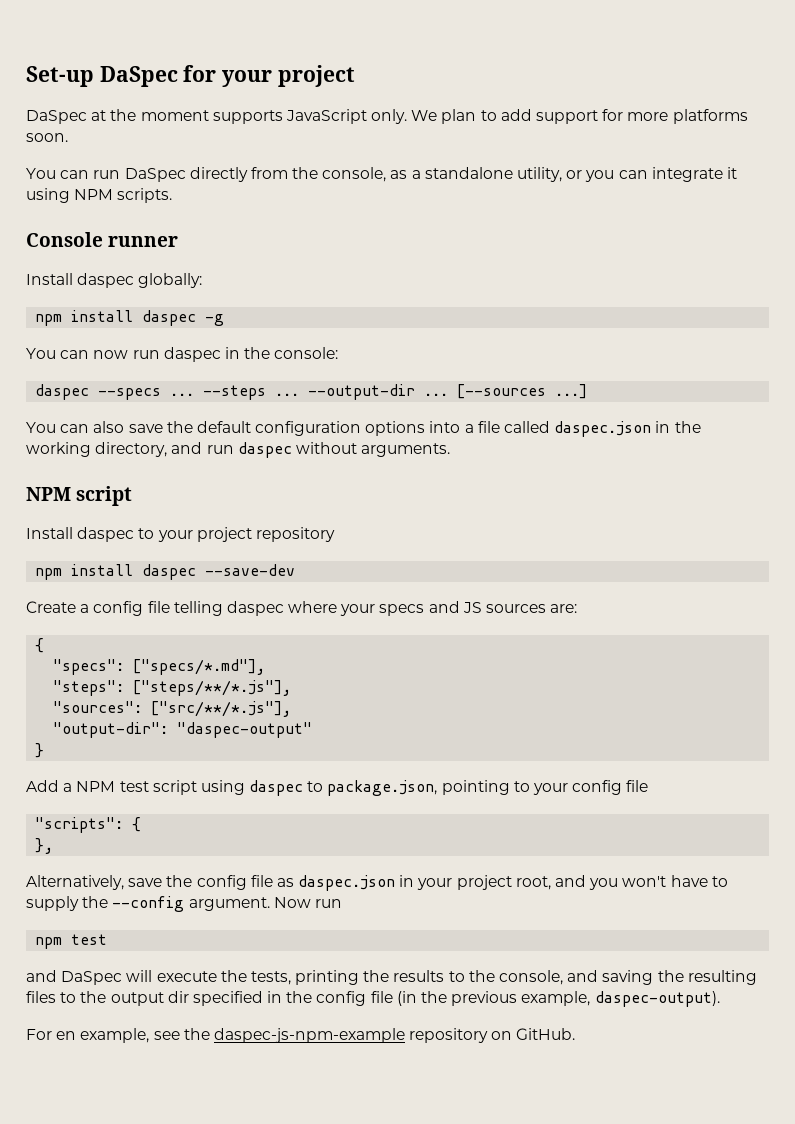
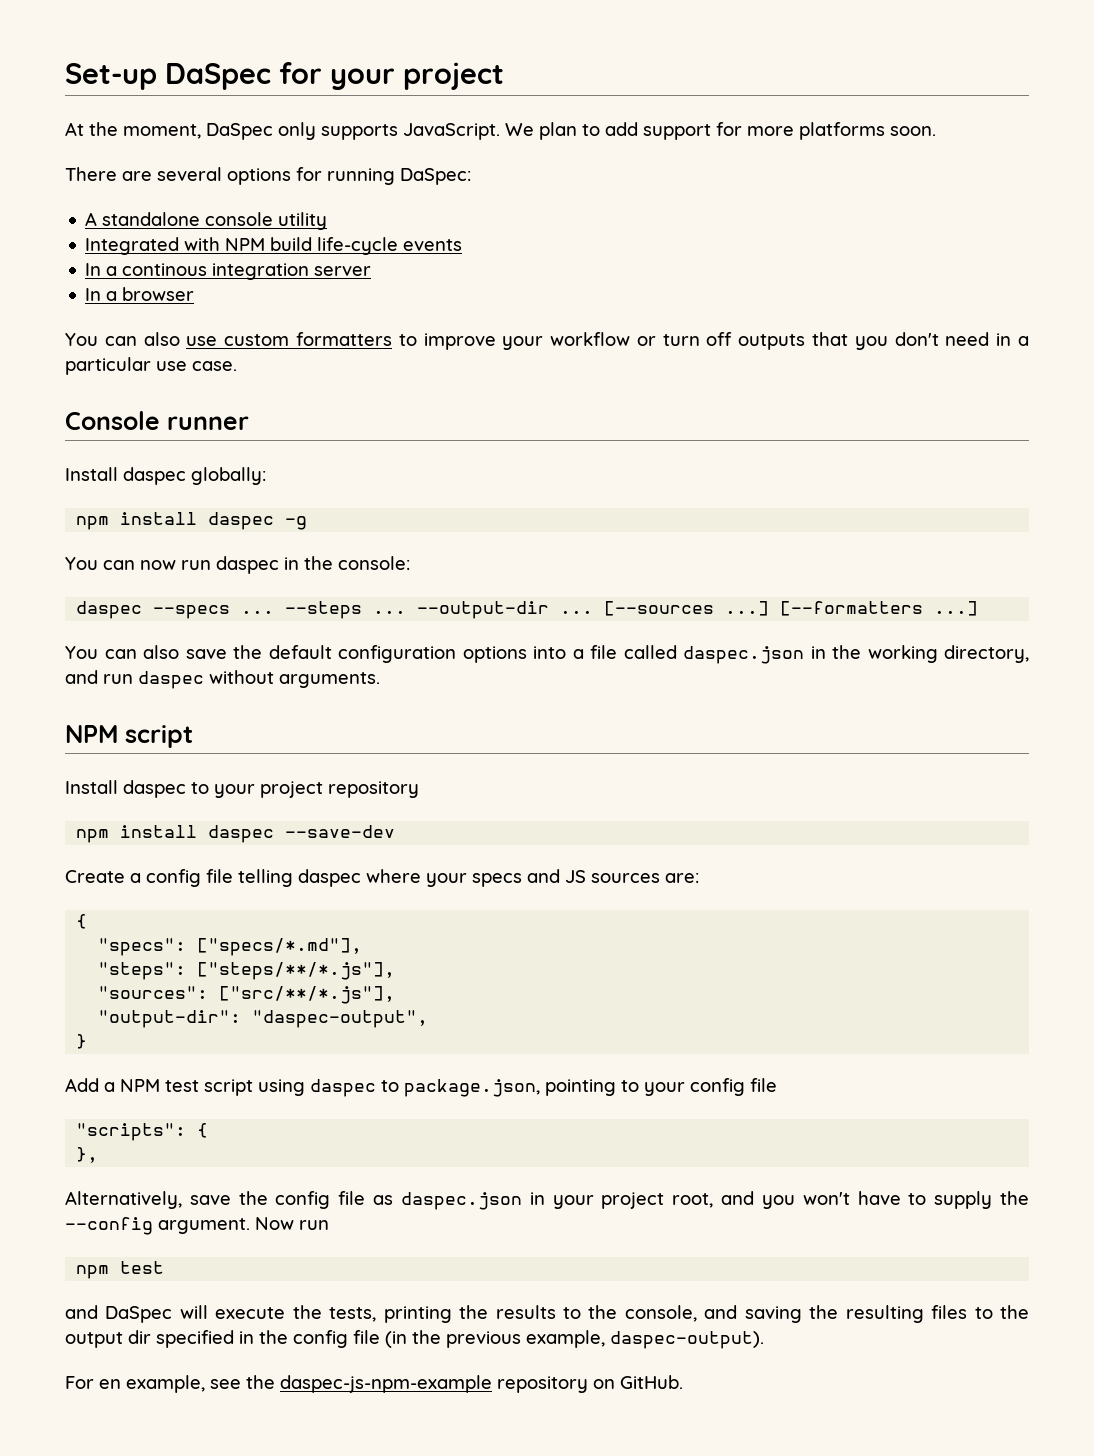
- DaSpec at the moment supports JavaScript only.
+ At the moment, DaSpec only supports JavaScript.
- You can run DaSpec directly from the console, as a standalone utility, or you can integrate it using NPM scripts.
+ There are several options for running DaSpec:
+ A standalone console utility
+ Integrated with NPM build life-cycle events
+ In a continous integration server
+ In a browser
+ You can also use custom formatters to improve your workflow or turn off outputs that you don't need in a particular use case.
+ [--formatters ...]
- "output-dir": "daspec-output"
+ "output-dir": "daspec-output",

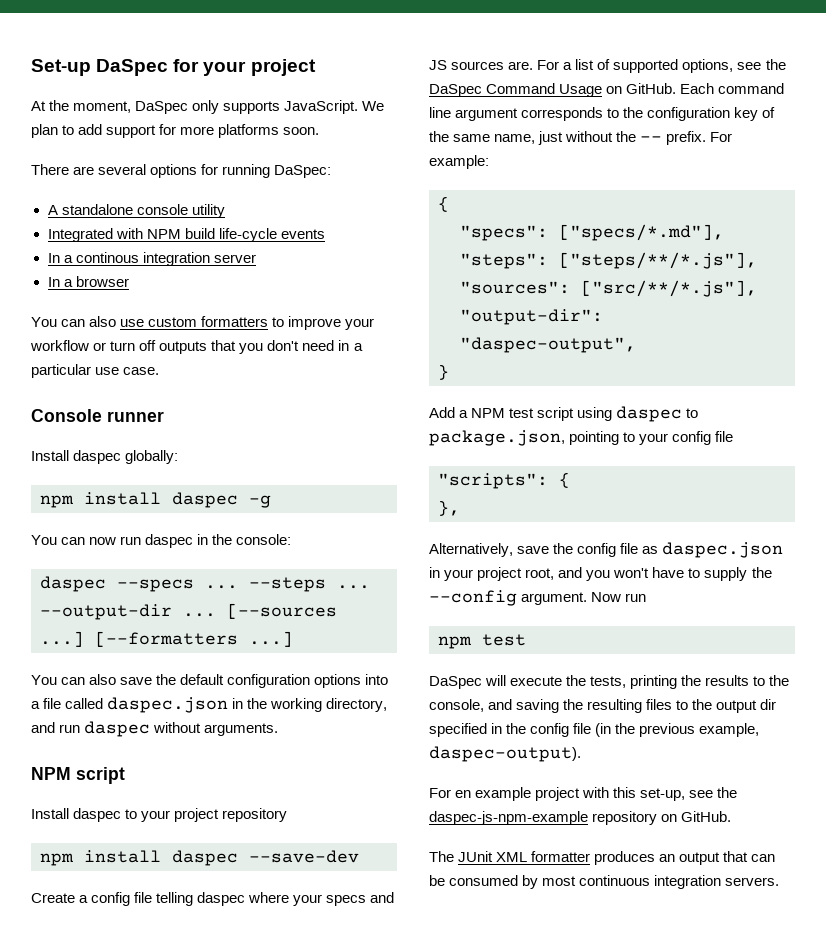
- Create a config file telling daspec where your specs and JS sources are:
+ Create a config file telling daspec where your specs and JS sources are. For a list of supported options, see the DaSpec Command Usage on GitHub. Each command line argument corresponds to the configuration key of the same name, just without the -- prefix. For example:
- and DaSpec will execute the tests, printing the results to the console, and saving the resulting files to the output dir specified in the config file (in the previous example, daspec-output).
+ DaSpec will execute the tests, printing the results to the console, and saving the resulting files to the output dir specified in the config file (in the previous example, daspec-output).
- For en example, see the daspec-js-npm-example repository on GitHub.
+ For en example project with this set-up, see the daspec-js-npm-example repository on GitHub.
+ The JUnit XML formatter produces an output that can be consumed by most continuous integration servers.

